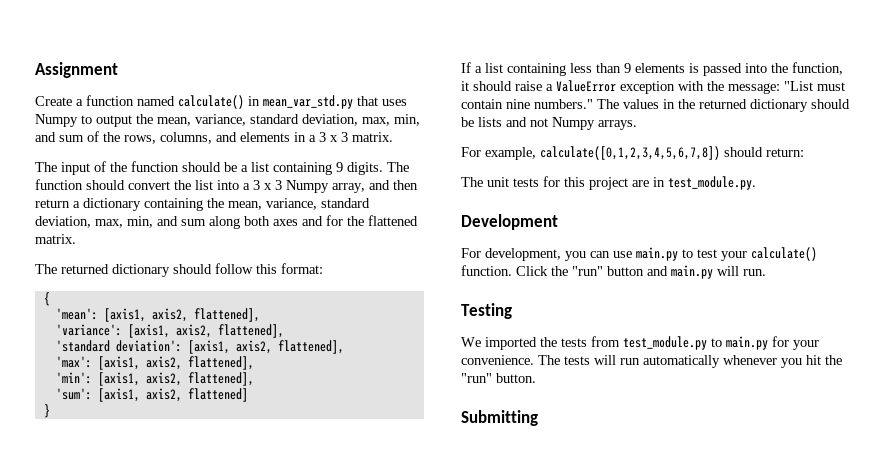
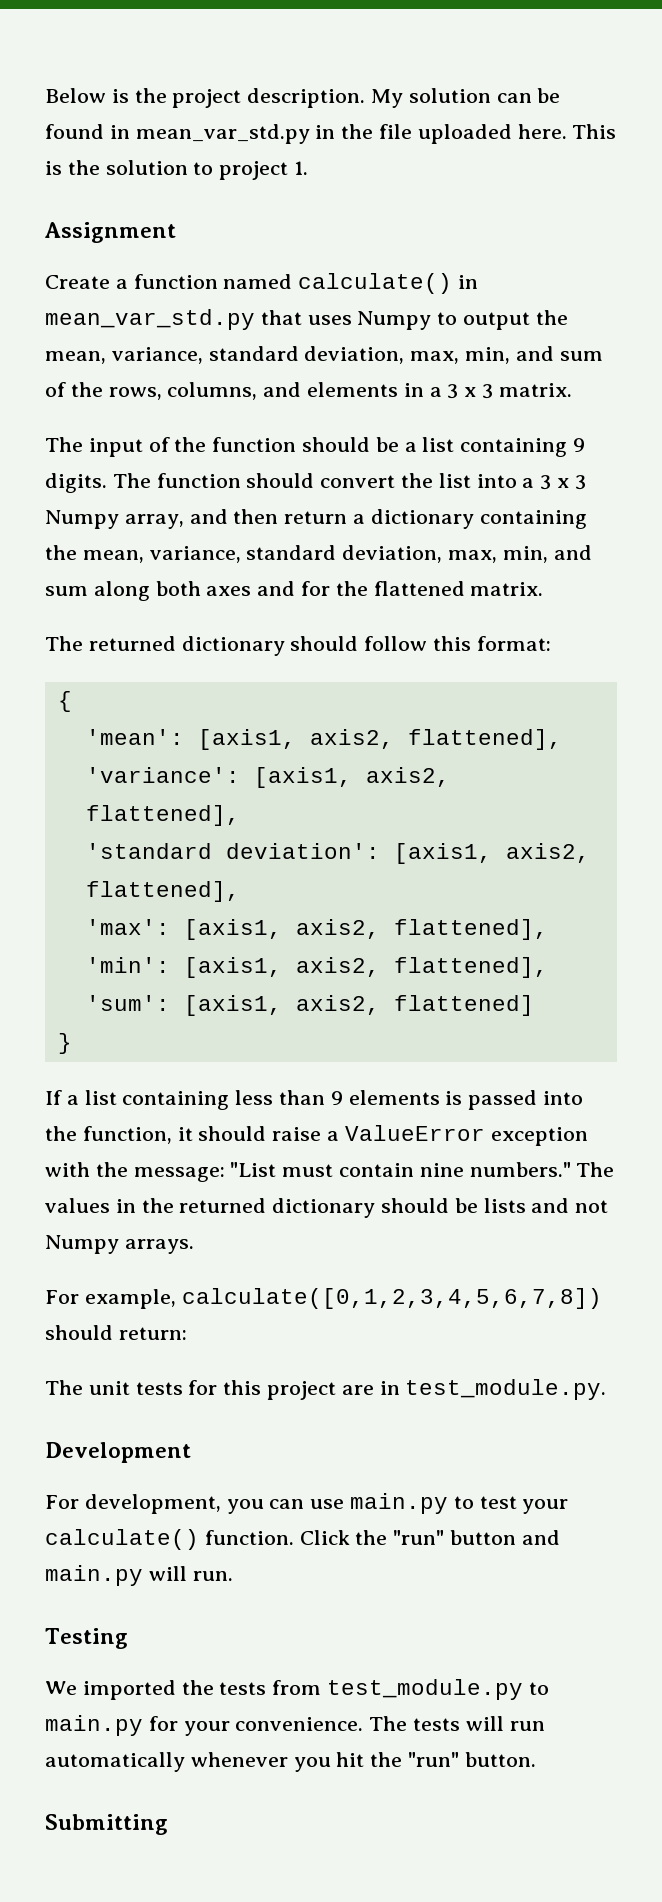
+ Below is the project description. My solution can be found in mean_var_std.py in the file uploaded here. This is the solution to project 1.

